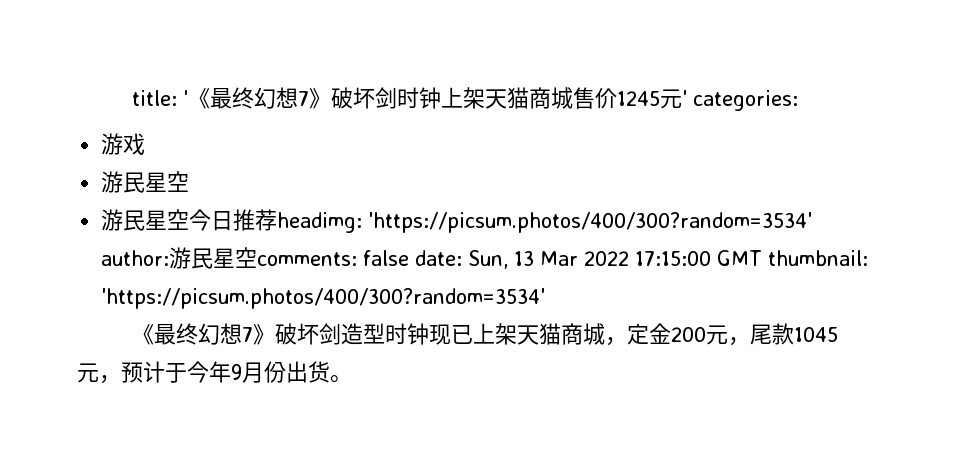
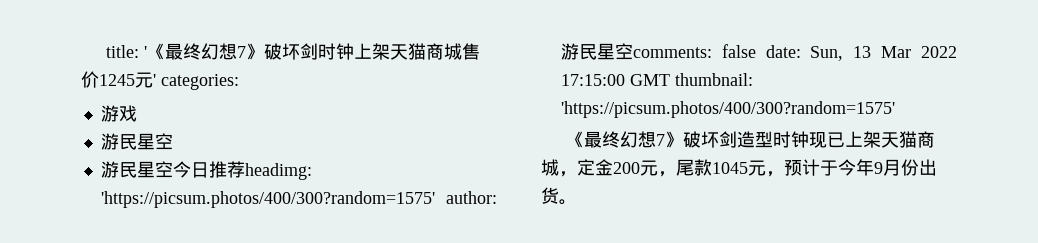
- 游民星空今日推荐headimg: 'https://picsum.photos/400/300?random=3534' author:游民星空comments: false date: Sun, 13 Mar 2022 17:15:00 GMT thumbnail: 'https://picsum.photos/400/300?random=3534'
+ 游民星空今日推荐headimg: 'https://picsum.photos/400/300?random=1575' author:游民星空comments: false date: Sun, 13 Mar 2022 17:15:00 GMT thumbnail: 'https://picsum.photos/400/300?random=1575'

